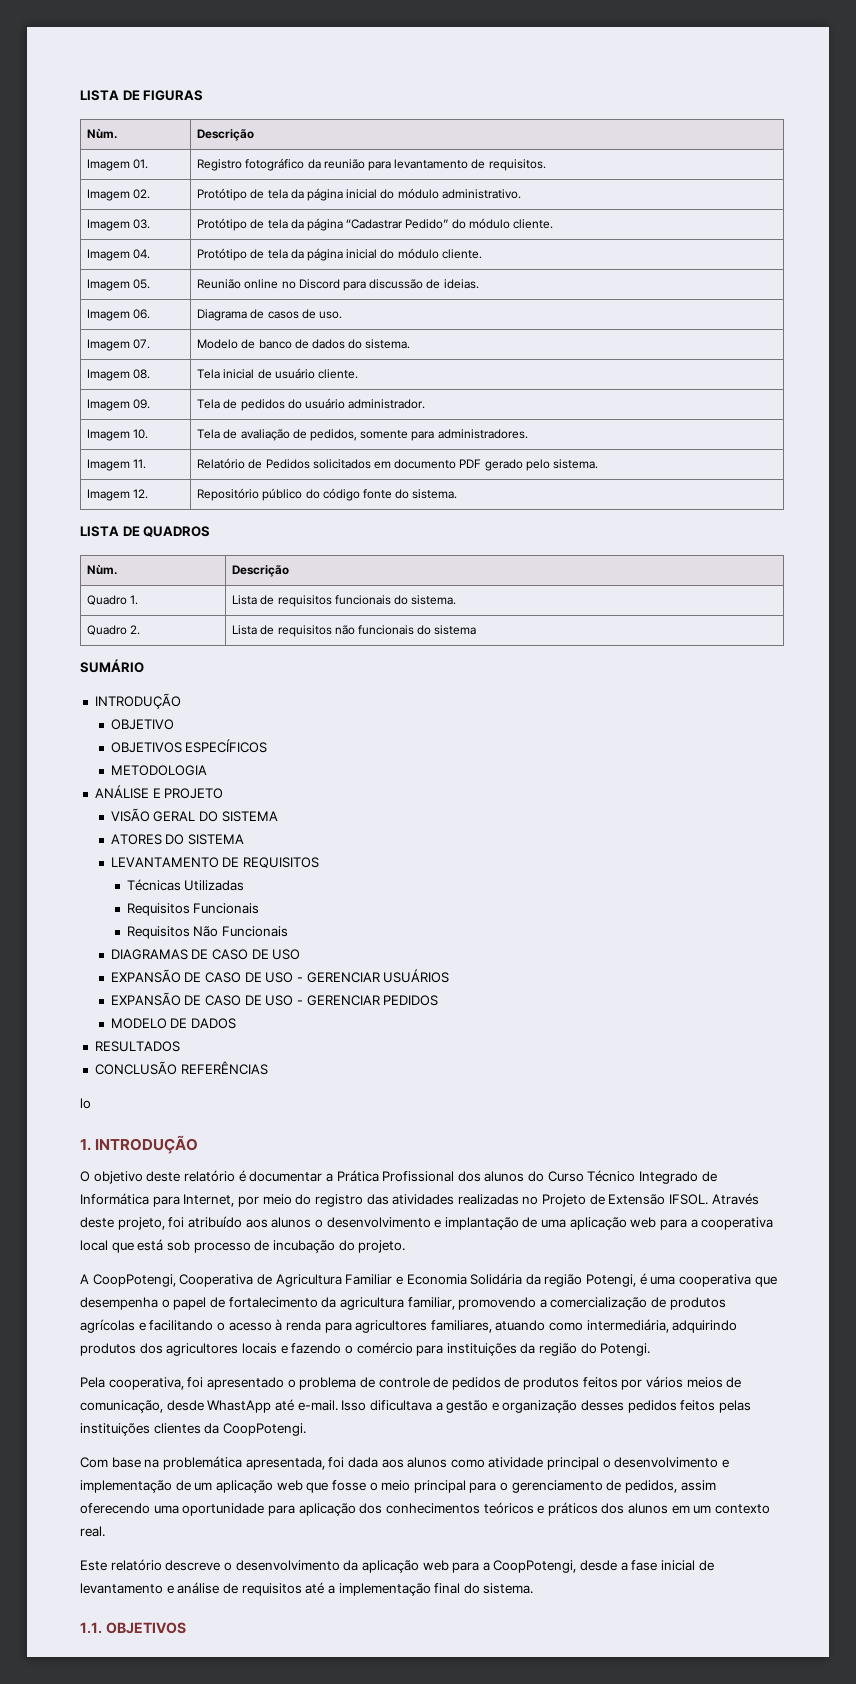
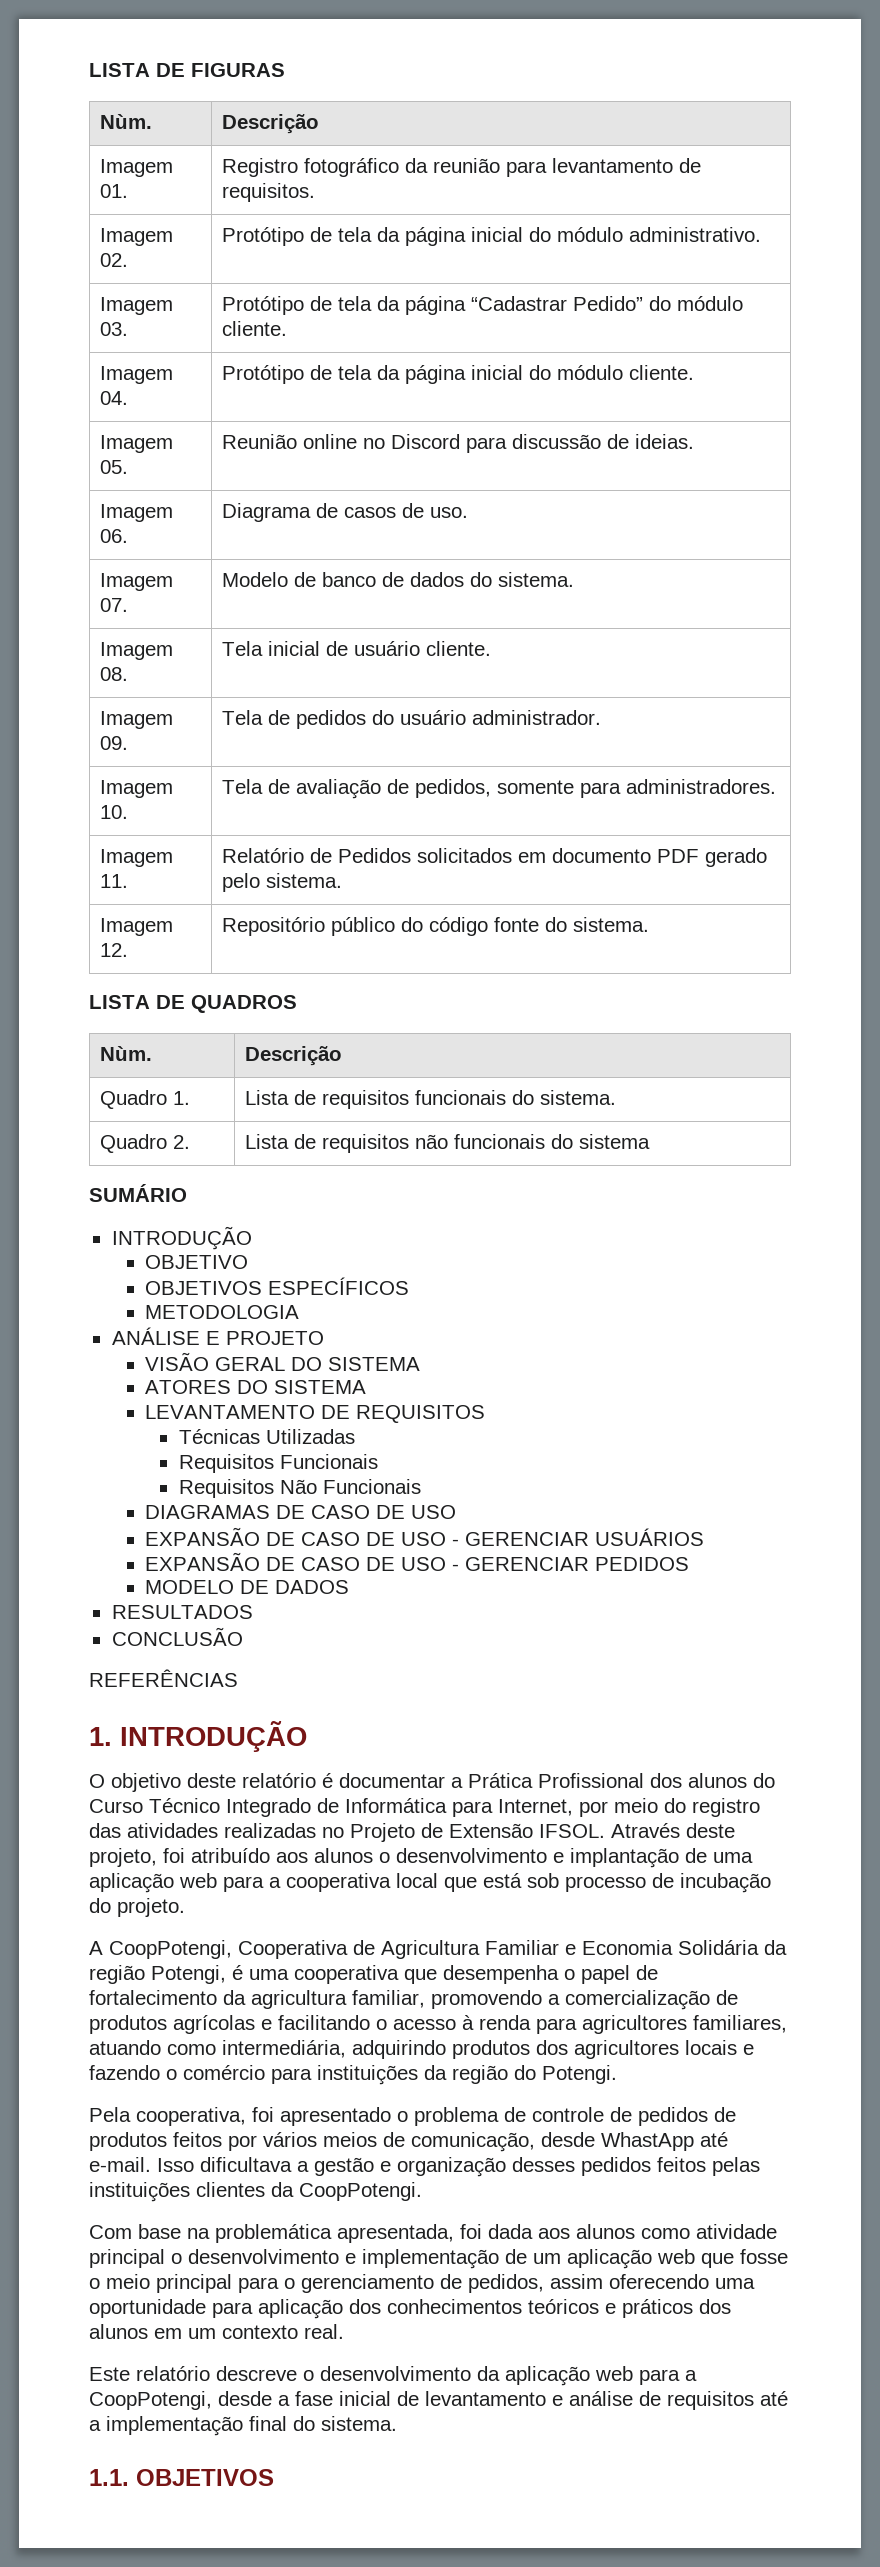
- CONCLUSÃO REFERÊNCIAS
+ CONCLUSÃO
+ REFERÊNCIAS
- lo

